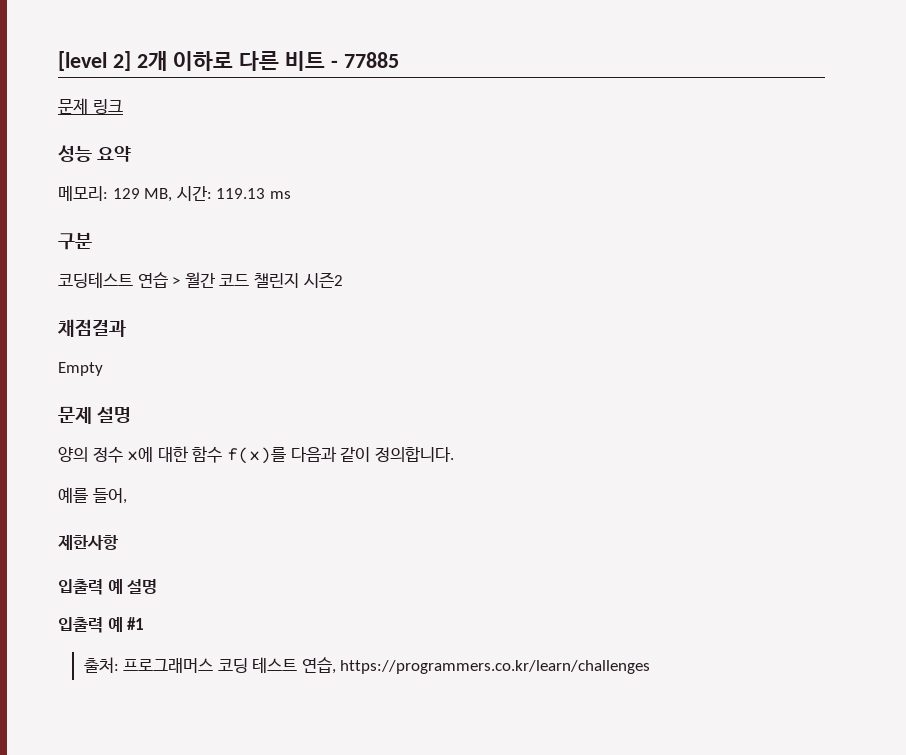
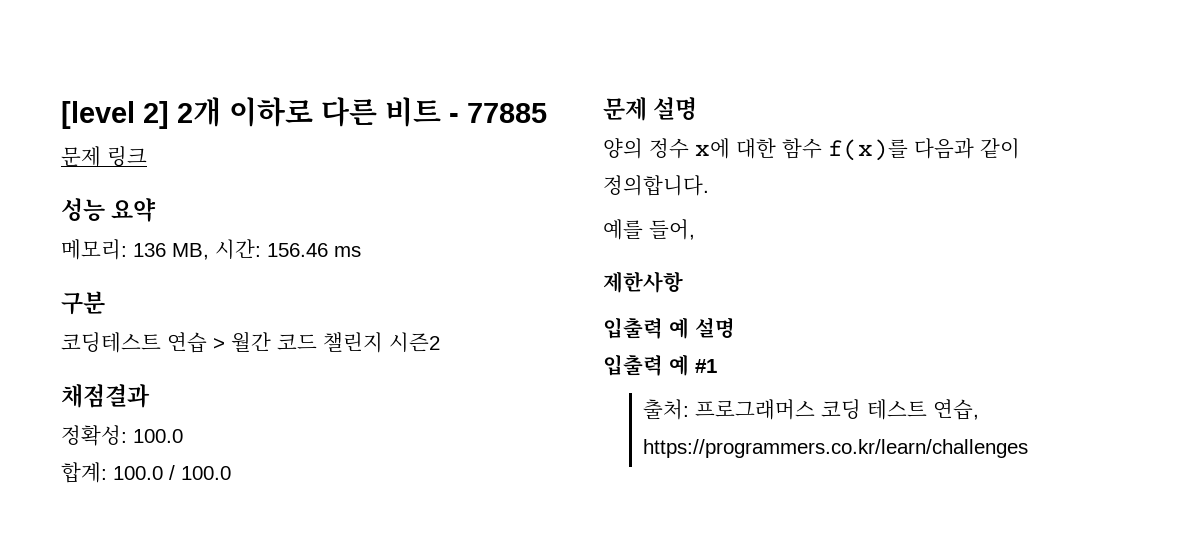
- 메모리: 129 MB, 시간: 119.13 ms
+ 메모리: 136 MB, 시간: 156.46 ms
- Empty
+ 정확성: 100.0
+ 합계: 100.0 / 100.0

